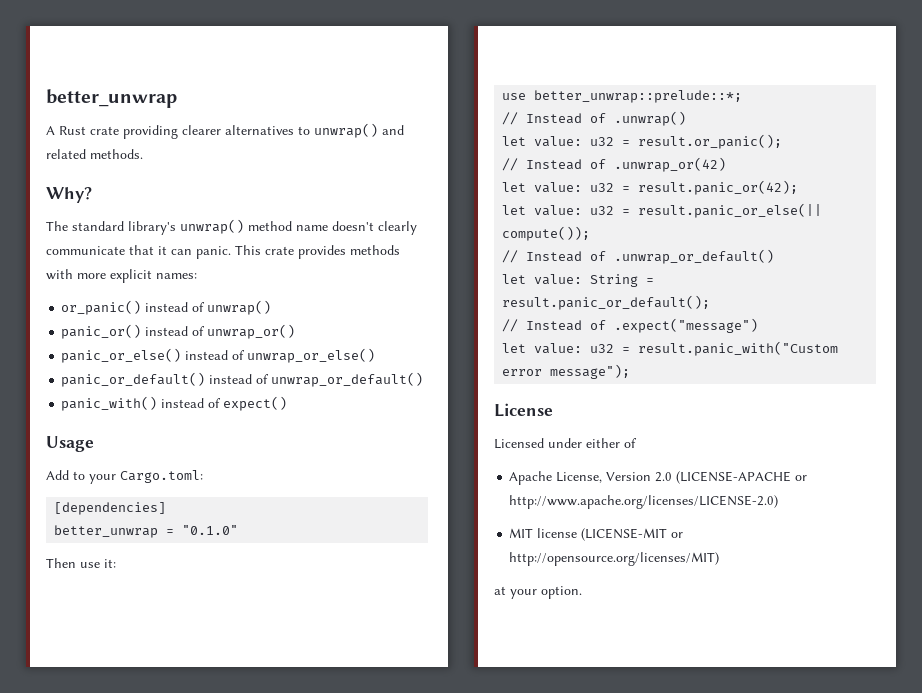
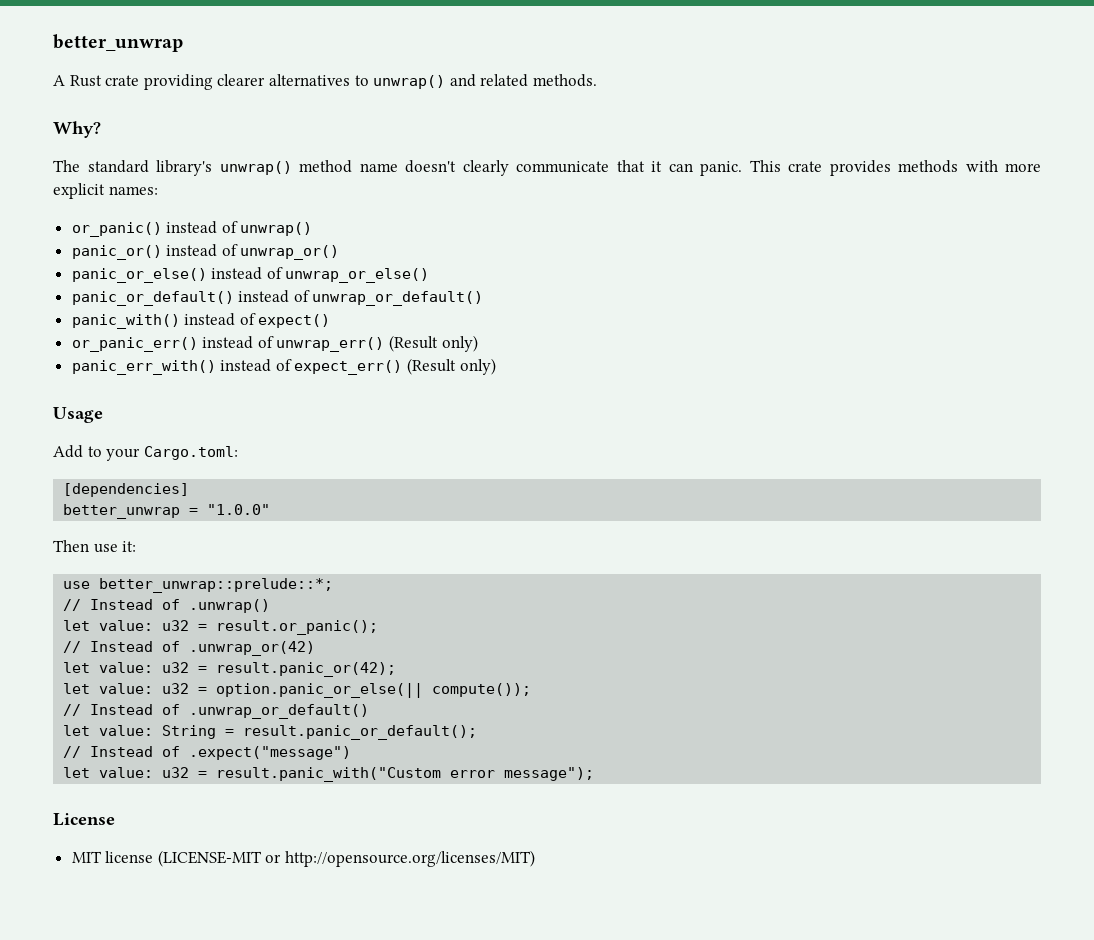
+ or_panic_err() instead of unwrap_err() (Result only)
+ panic_err_with() instead of expect_err() (Result only)
- better_unwrap = "0.1.0"
+ better_unwrap = "1.0.0"
- let value: u32 = result.panic_or_else(|| compute());
+ let value: u32 = option.panic_or_else(|| compute());
- Licensed under either of
- Apache License, Version 2.0 (LICENSE-APACHE or http://www.apache.org/licenses/LICENSE-2.0)
- at your option.

